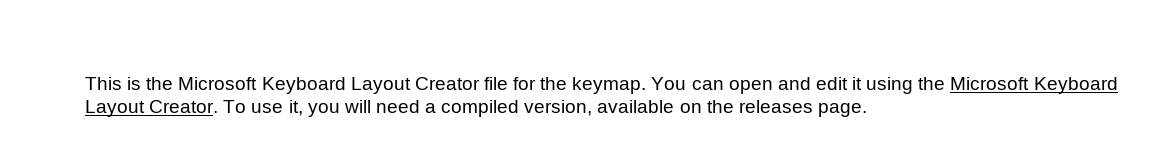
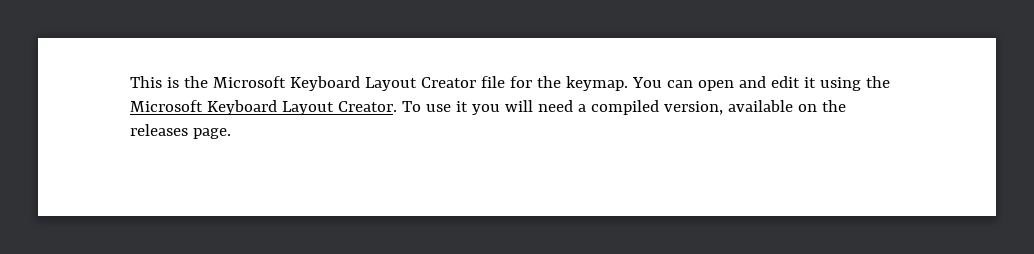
- To use it, you will need a compiled version, available on the releases page.
+ To use it you will need a compiled version, available on the releases page.

